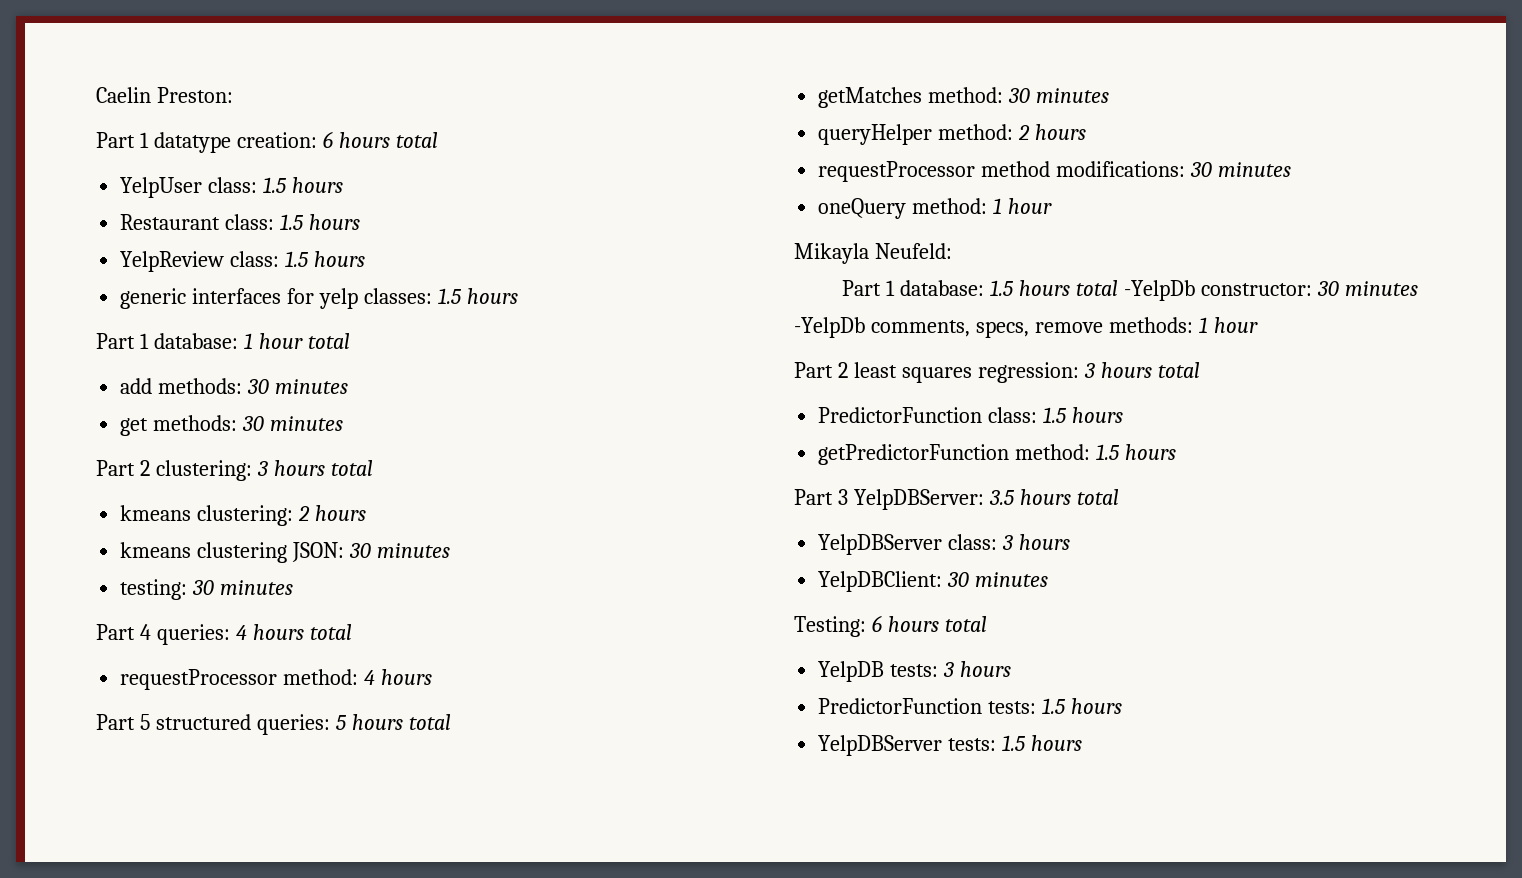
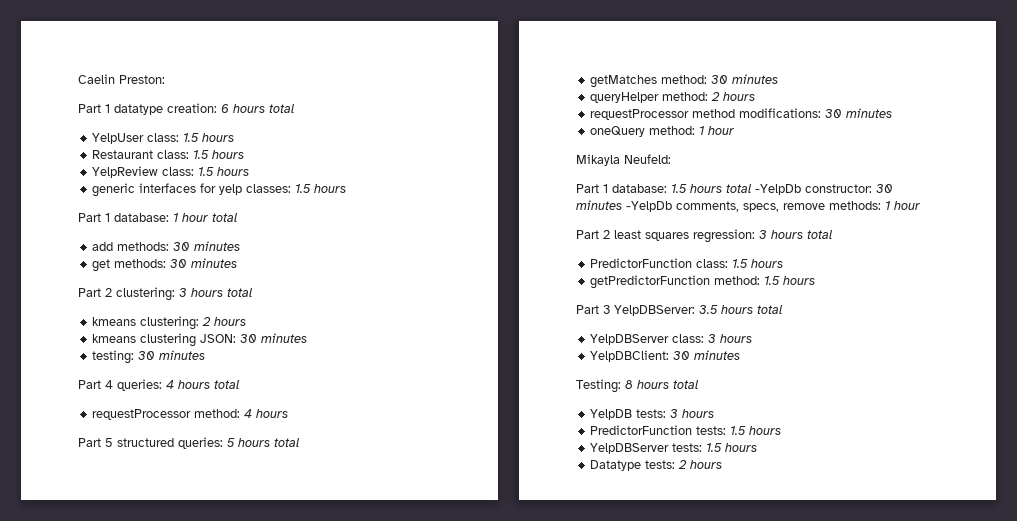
- Testing: 6 hours total
+ Testing: 8 hours total
+ Datatype tests: 2 hours

